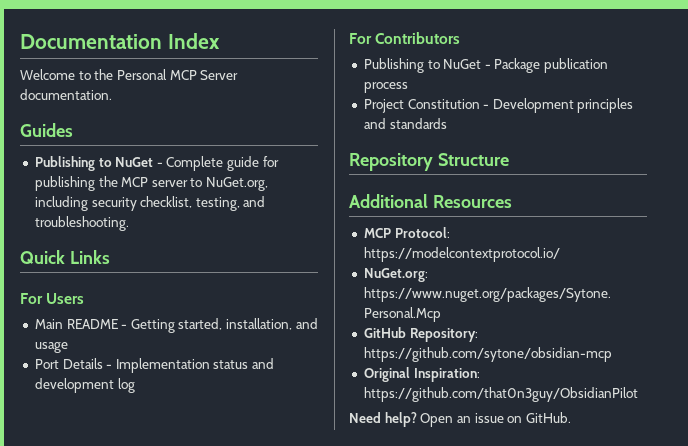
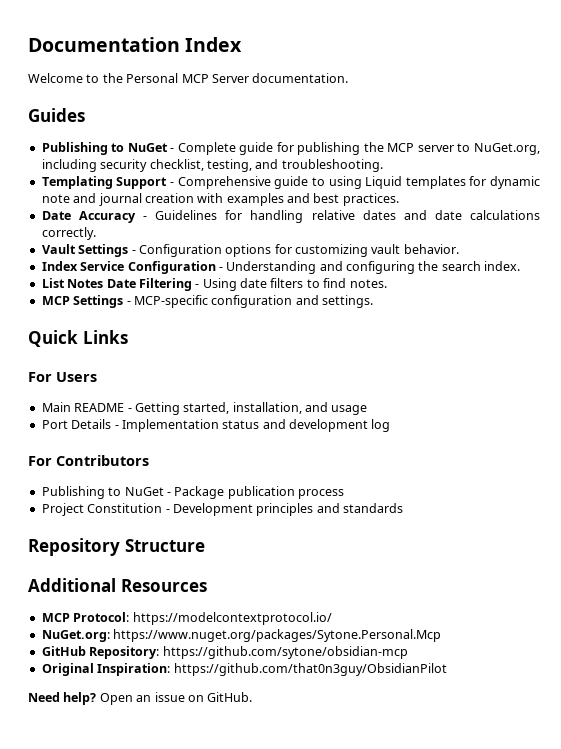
+ Templating Support - Comprehensive guide to using Liquid templates for dynamic note and journal creation with examples and best practices.
+ Date Accuracy - Guidelines for handling relative dates and date calculations correctly.
+ Vault Settings - Configuration options for customizing vault behavior.
+ Index Service Configuration - Understanding and configuring the search index.
+ List Notes Date Filtering - Using date filters to find notes.
+ MCP Settings - MCP-specific configuration and settings.

